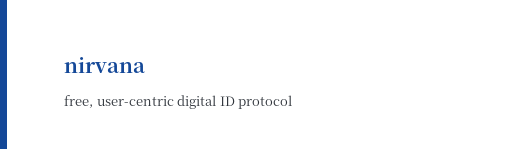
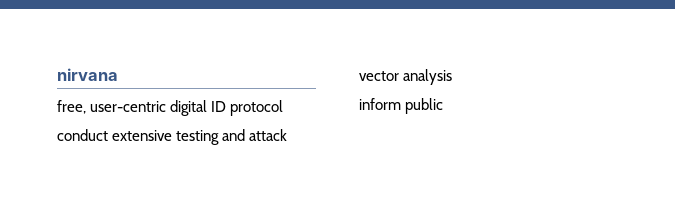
+ conduct extensive testing and attack vector analysis
+ inform public

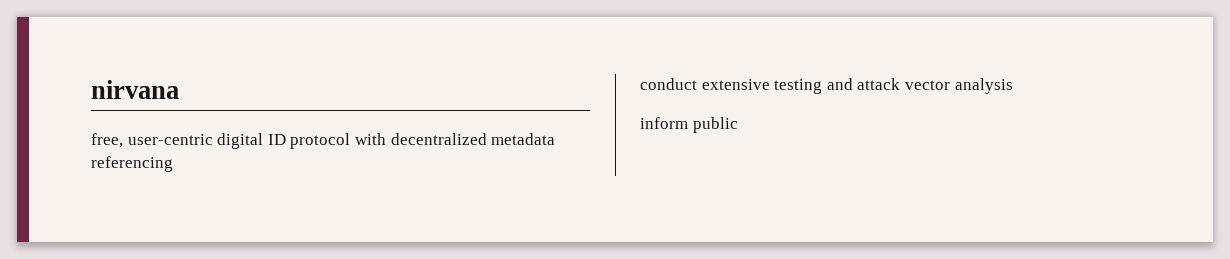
- free, user-centric digital ID protocol
+ free, user-centric digital ID protocol with decentralized metadata referencing

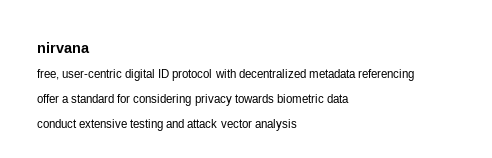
+ offer a standard for considering privacy towards biometric data
- inform public

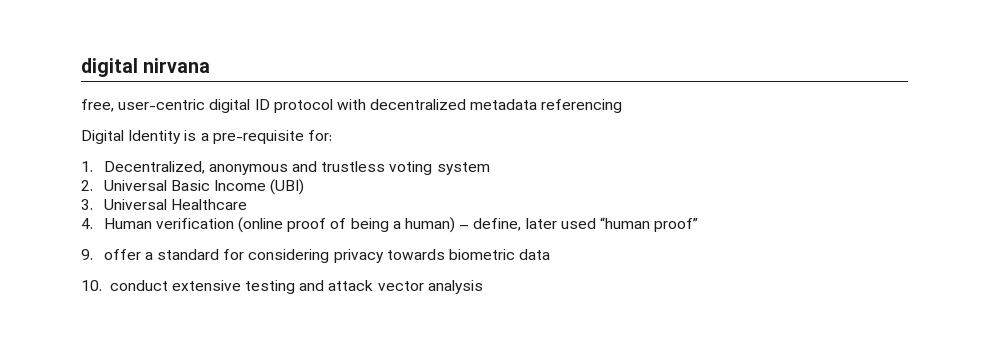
- nirvana
+ digital nirvana
- offer a standard for considering privacy towards biometric data
+ Digital Identity is a pre-requisite for:
+ 1. Decentralized, anonymous and trustless voting system
+ 2. Universal Basic Income (UBI)
+ 3. Universal Healthcare
+ 4. Human verification (online proof of being a human) – define, later used “human proof”
+ 9. offer a standard for considering privacy towards biometric data
- conduct extensive testing and attack vector analysis
+ 10. conduct extensive testing and attack vector analysis

